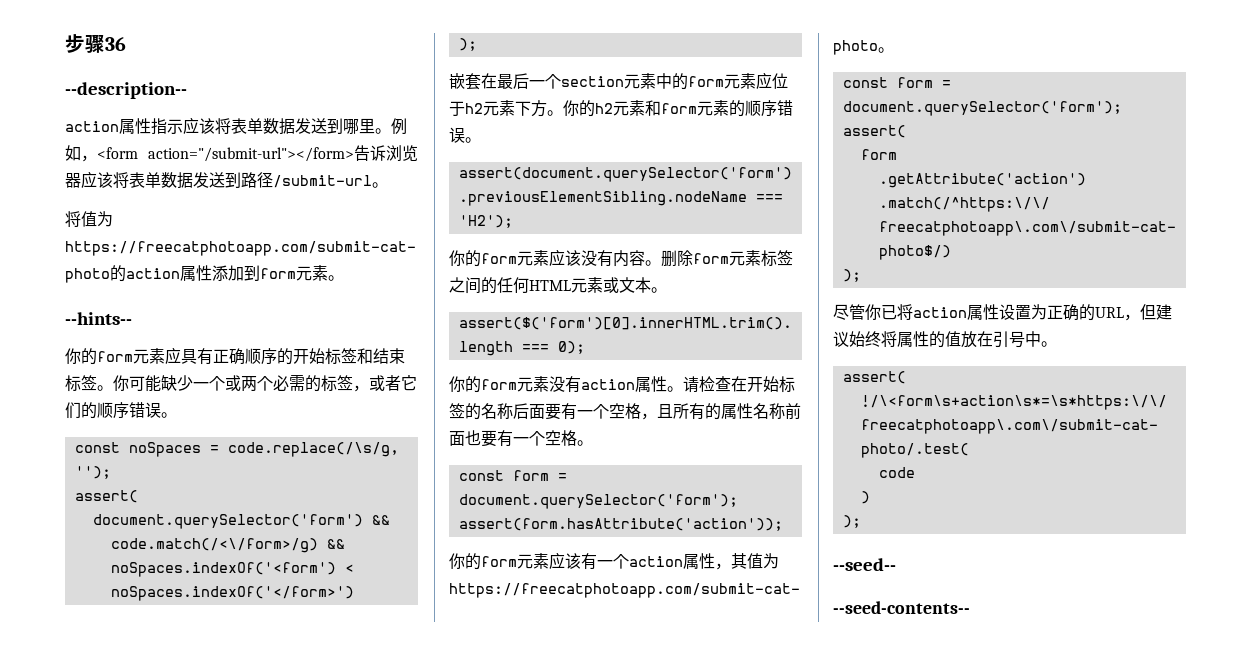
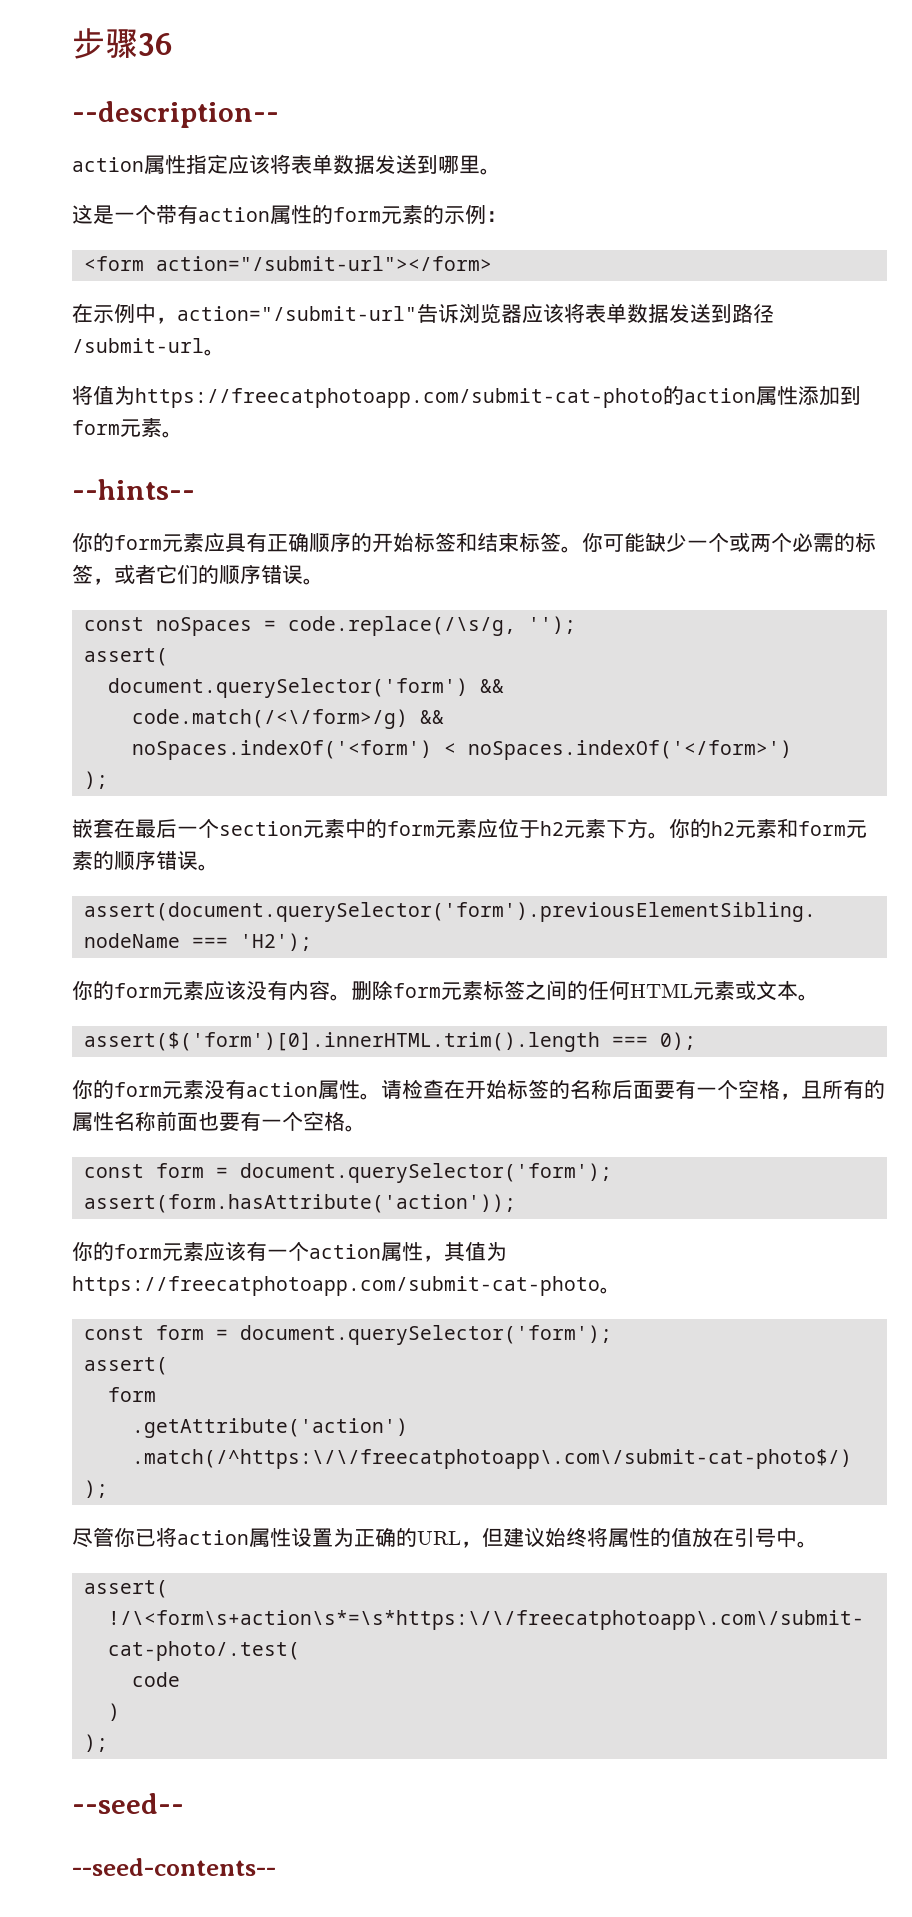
- action属性指示应该将表单数据发送到哪里。例如，<form action="/submit-url"></form>告诉浏览器应该将表单数据发送到路径/submit-url。
+ action属性指定应该将表单数据发送到哪里。
+ 这是一个带有action属性的form元素的示例：
+ <form action="/submit-url"></form>
+ 在示例中，action="/submit-url"告诉浏览器应该将表单数据发送到路径/submit-url。

